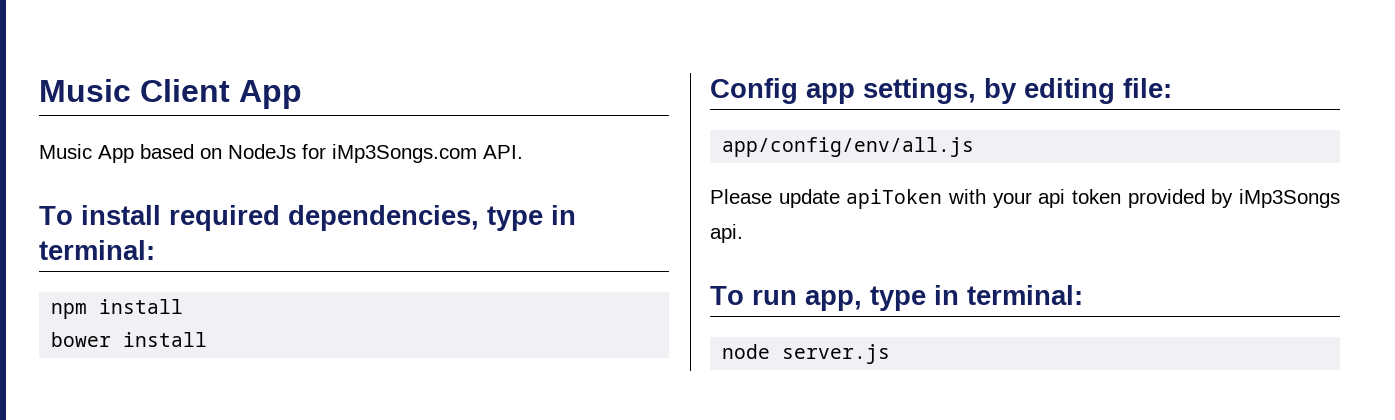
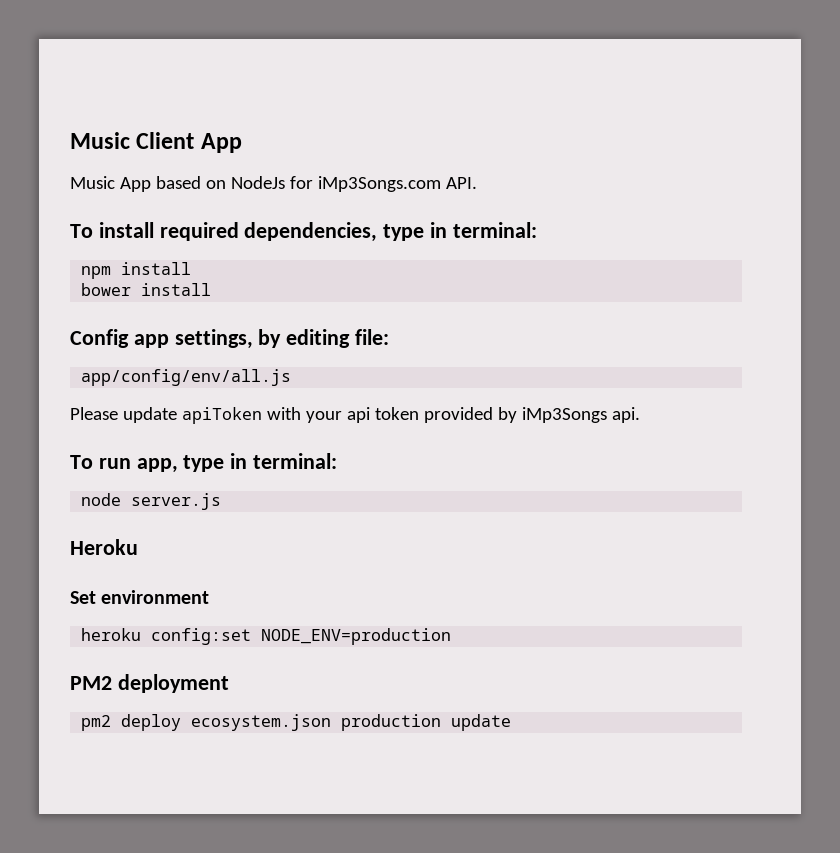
+ Heroku
+ Set environment
+ heroku config:set NODE_ENV=production
+ PM2 deployment
+ pm2 deploy ecosystem.json production update

